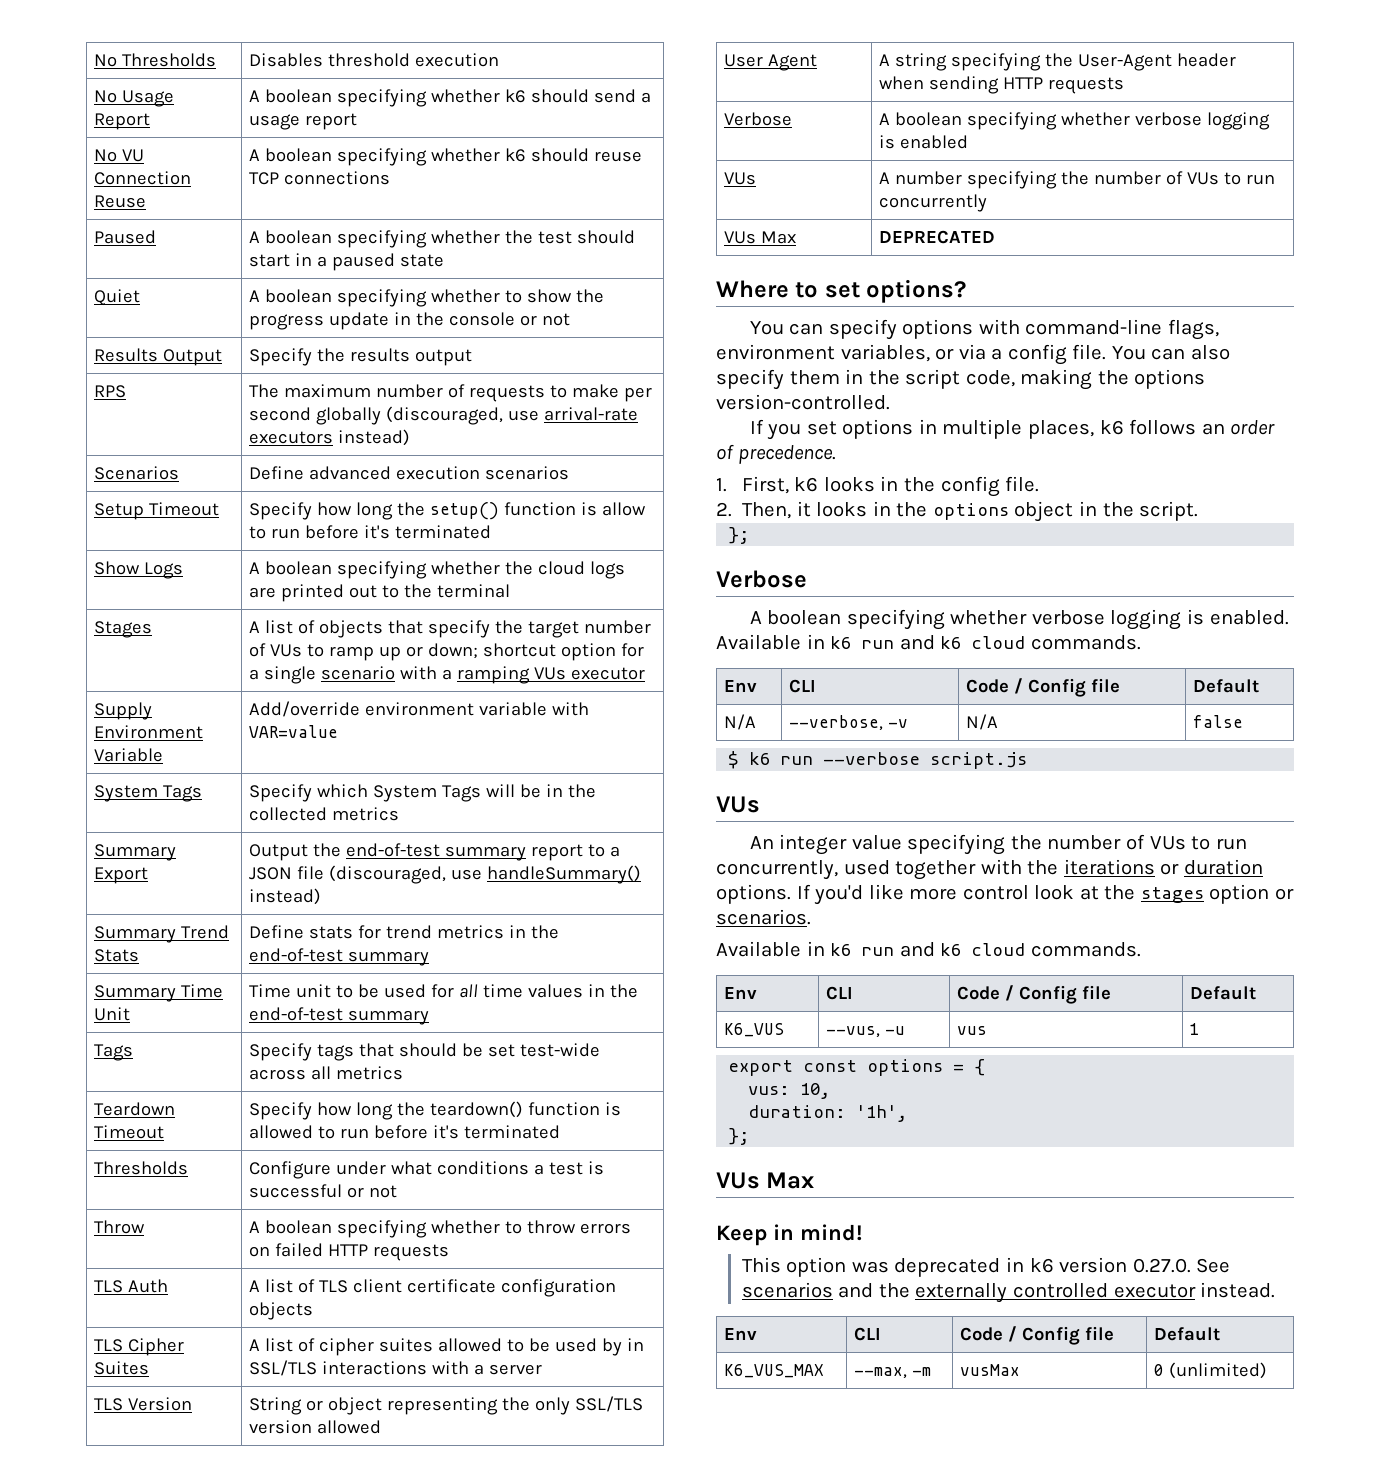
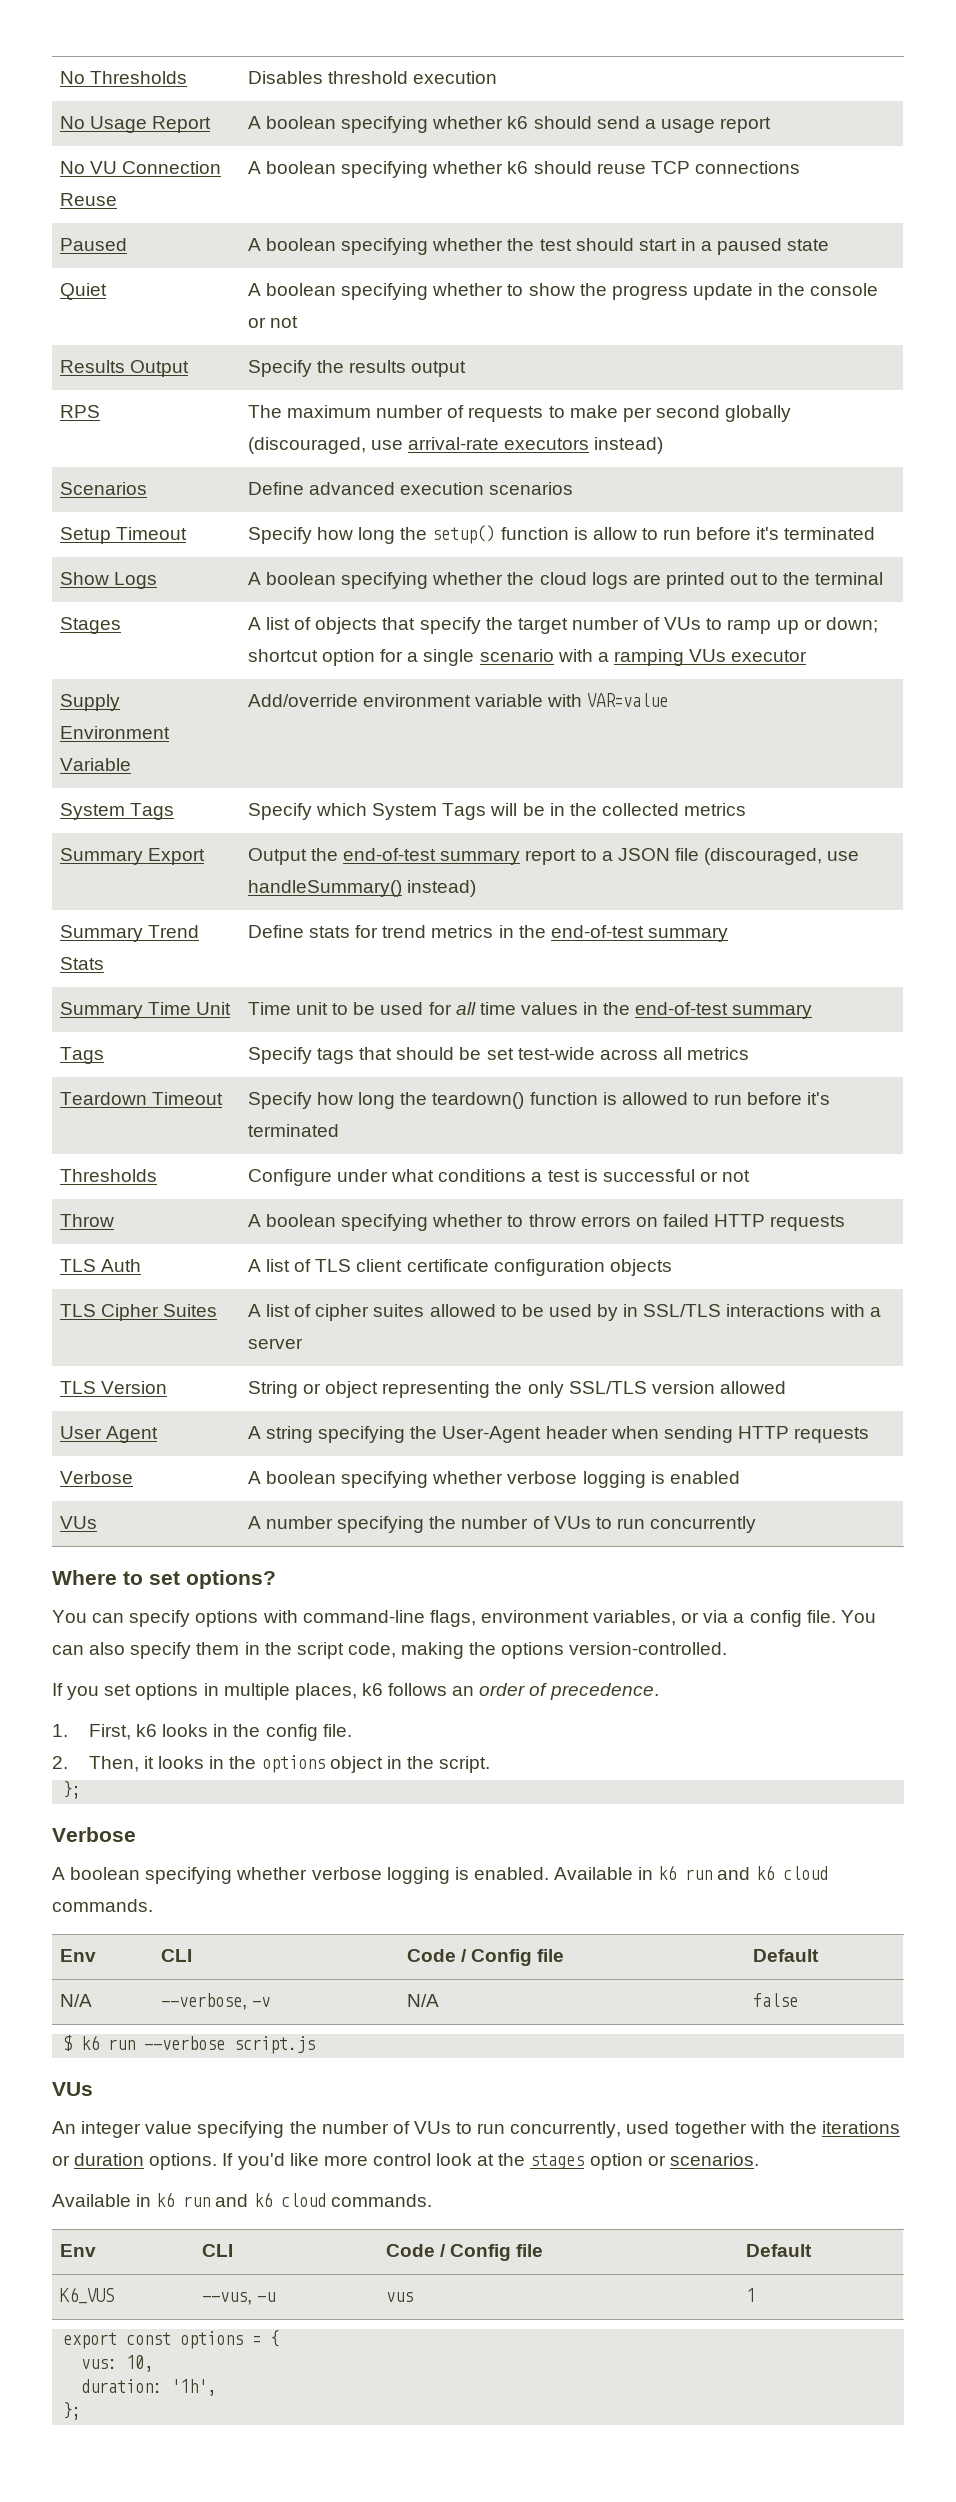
- VUs Max | DEPRECATED
  duration: '1h',
  };
- VUs Max
- Keep in mind!
- This option was deprecated in k6 version 0.27.0. See scenarios and the externally controlled executor instead.
- Env | CLI | Code / Config file | Default
- K6_VUS_MAX | --max, -m | vusMax | 0 (unlimited)

